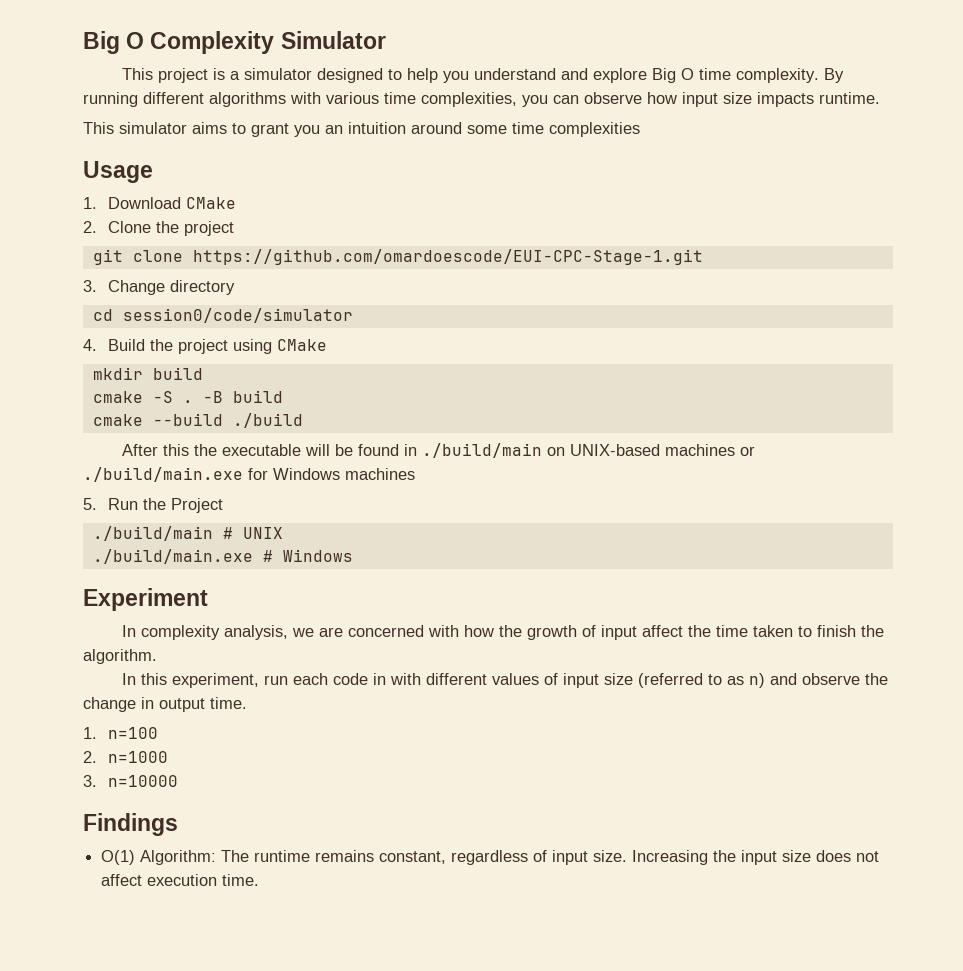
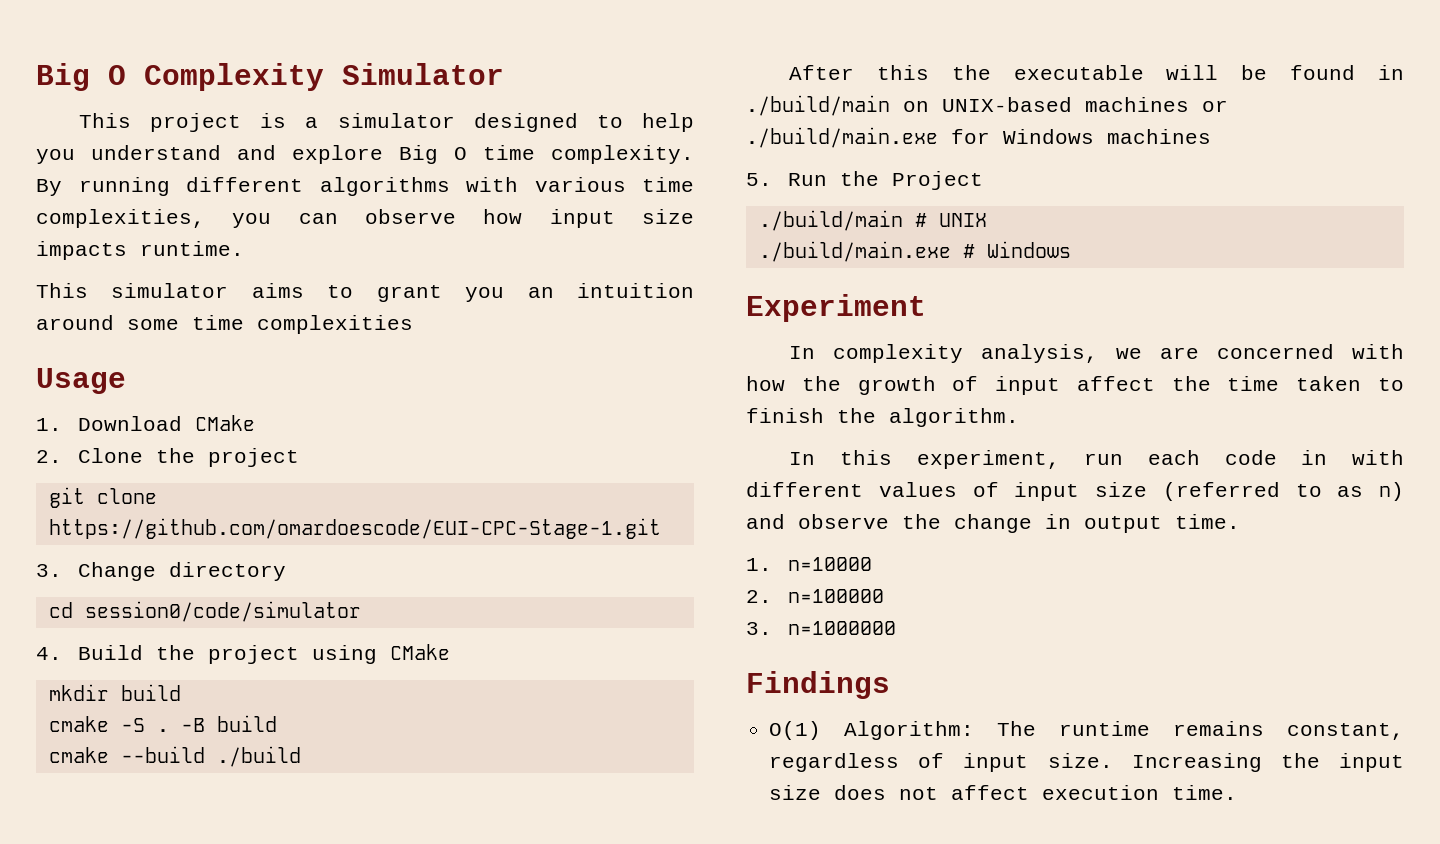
- 1. n=100
- 2. n=1000
- 3. n=10000
+ 1. n=10000
+ 2. n=100000
+ 3. n=1000000

